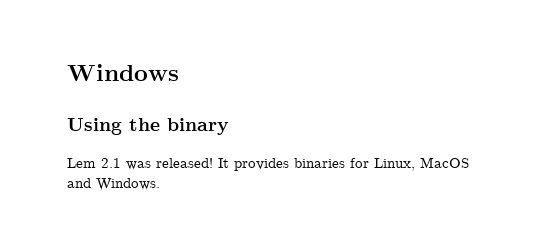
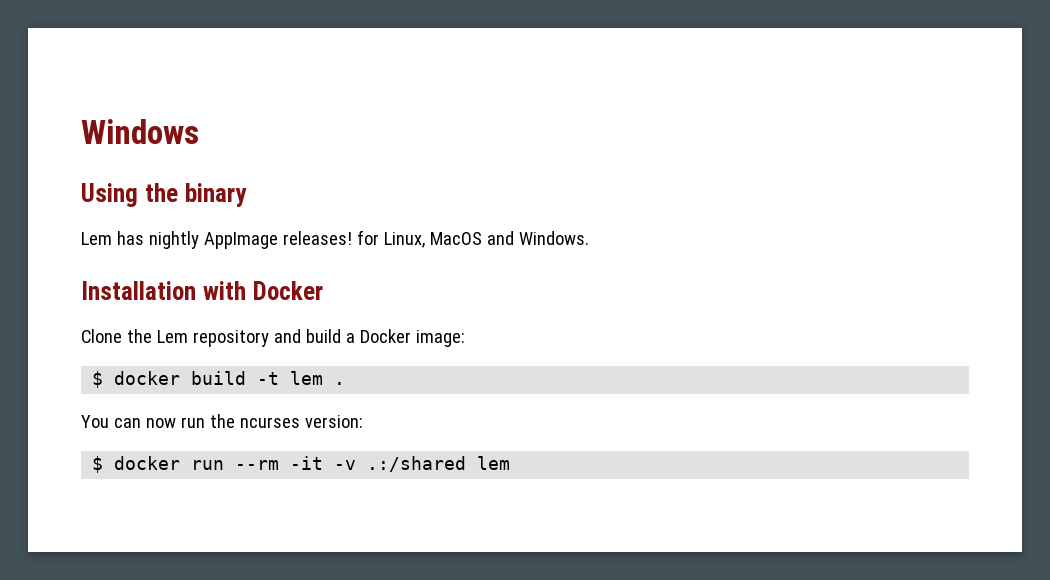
- Lem 2.1 was released! It provides binaries for Linux, MacOS and Windows.
+ Lem has nightly AppImage releases! for Linux, MacOS and Windows.
+ Installation with Docker
+ Clone the Lem repository and build a Docker image:
+ $ docker build -t lem .
+ You can now run the ncurses version:
+ $ docker run --rm -it -v .:/shared lem

